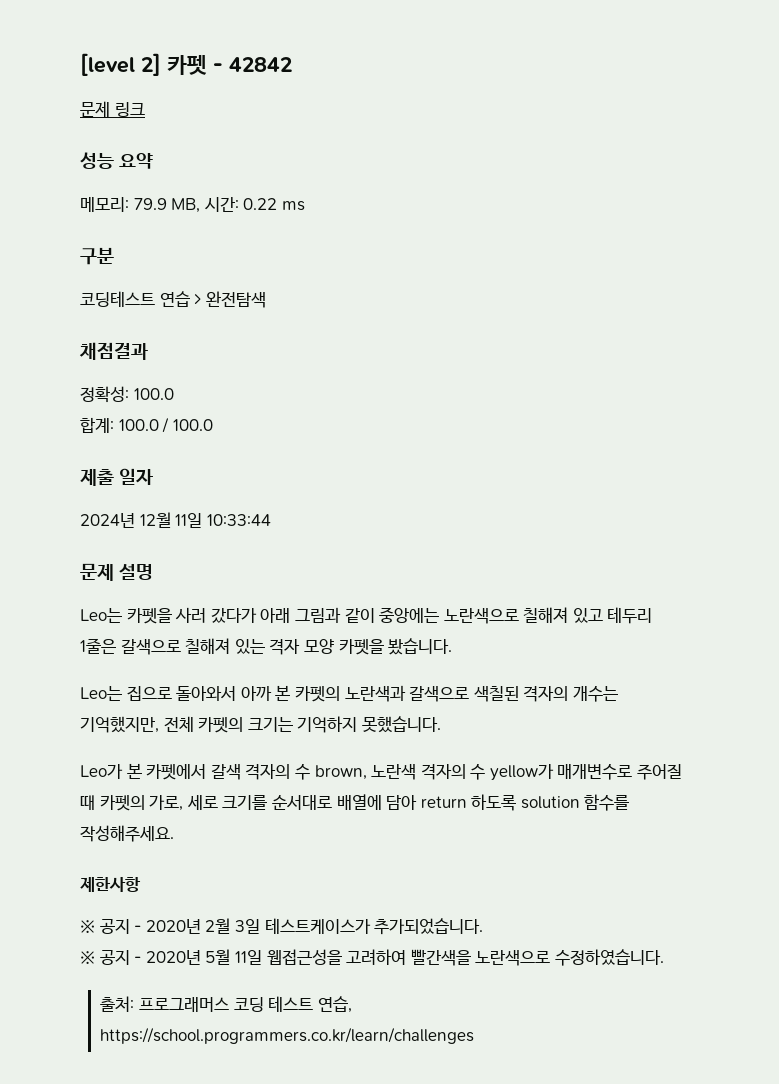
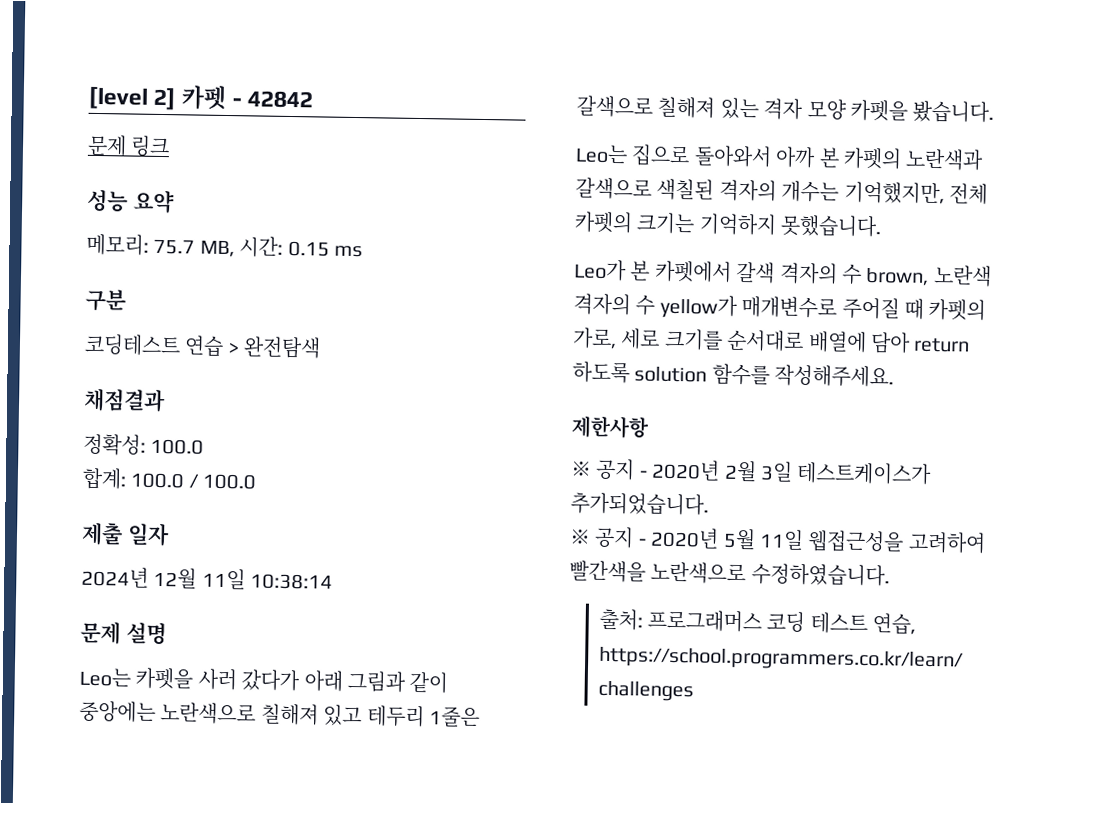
- 메모리: 79.9 MB, 시간: 0.22 ms
+ 메모리: 75.7 MB, 시간: 0.15 ms
- 2024년 12월 11일 10:33:44
+ 2024년 12월 11일 10:38:14

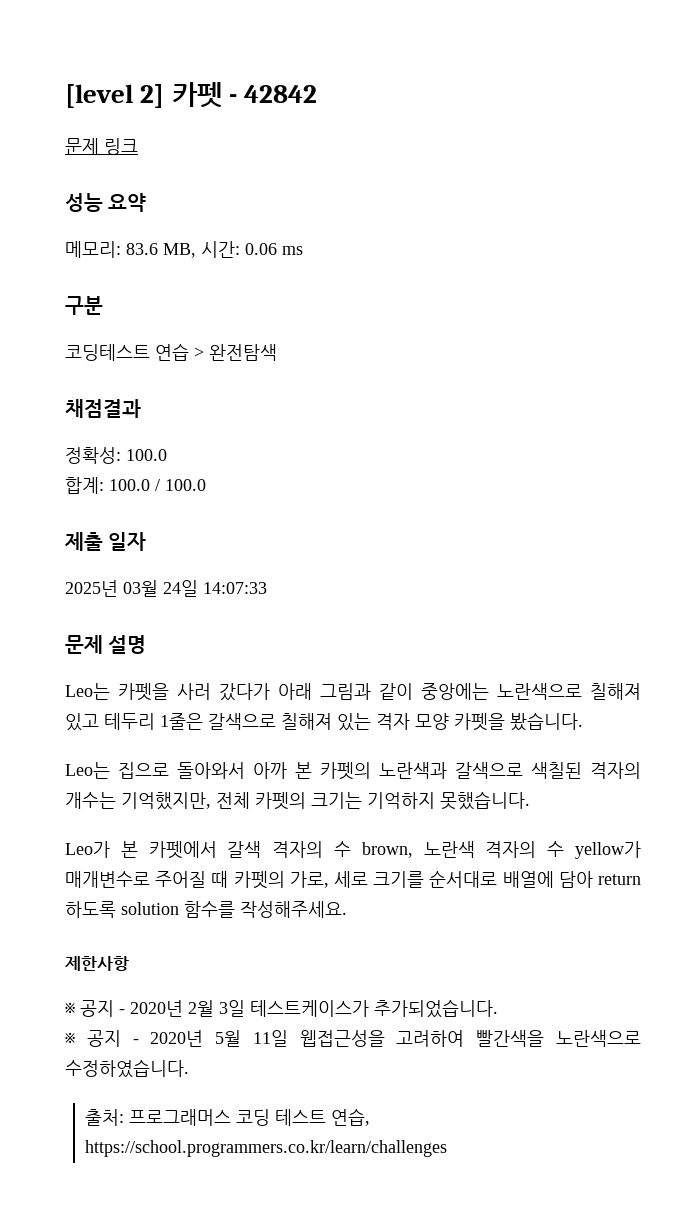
- 메모리: 75.7 MB, 시간: 0.15 ms
+ 메모리: 83.6 MB, 시간: 0.06 ms
- 2024년 12월 11일 10:38:14
+ 2025년 03월 24일 14:07:33

